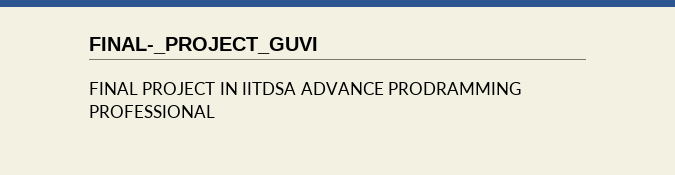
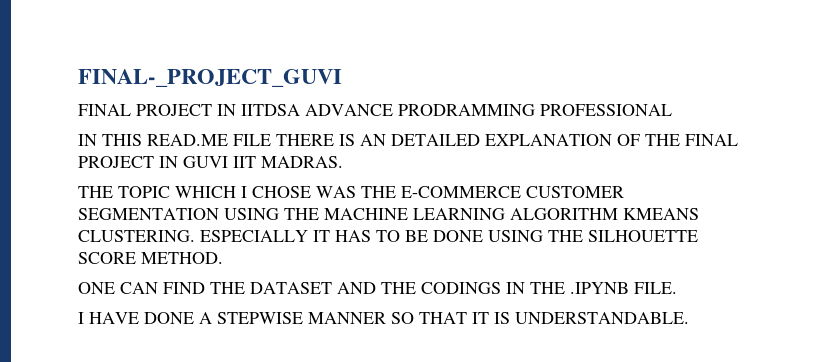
+ IN THIS READ.ME FILE THERE IS AN DETAILED EXPLANATION OF THE FINAL PROJECT IN GUVI IIT MADRAS.
+ THE TOPIC WHICH I CHOSE WAS THE E-COMMERCE CUSTOMER SEGMENTATION USING THE MACHINE LEARNING ALGORITHM KMEANS CLUSTERING. ESPECIALLY IT HAS TO BE DONE USING THE SILHOUETTE SCORE METHOD.
+ ONE CAN FIND THE DATASET AND THE CODINGS IN THE .IPYNB FILE.
+ I HAVE DONE A STEPWISE MANNER SO THAT IT IS UNDERSTANDABLE.

